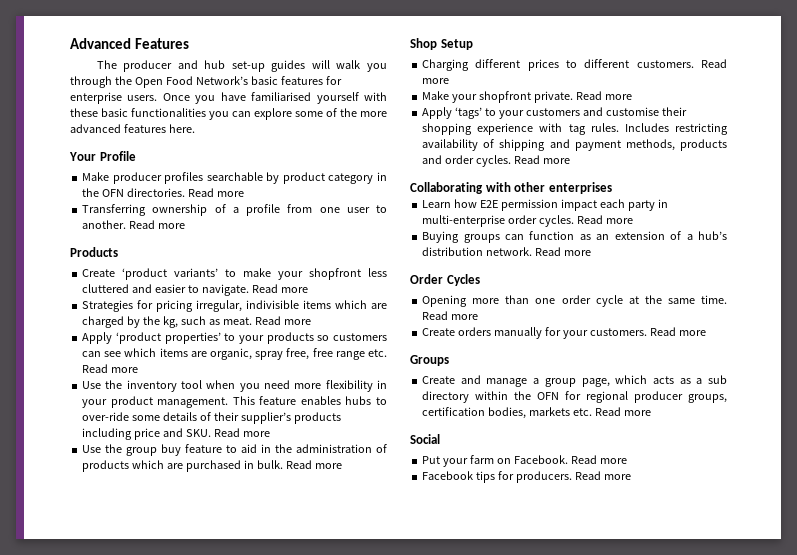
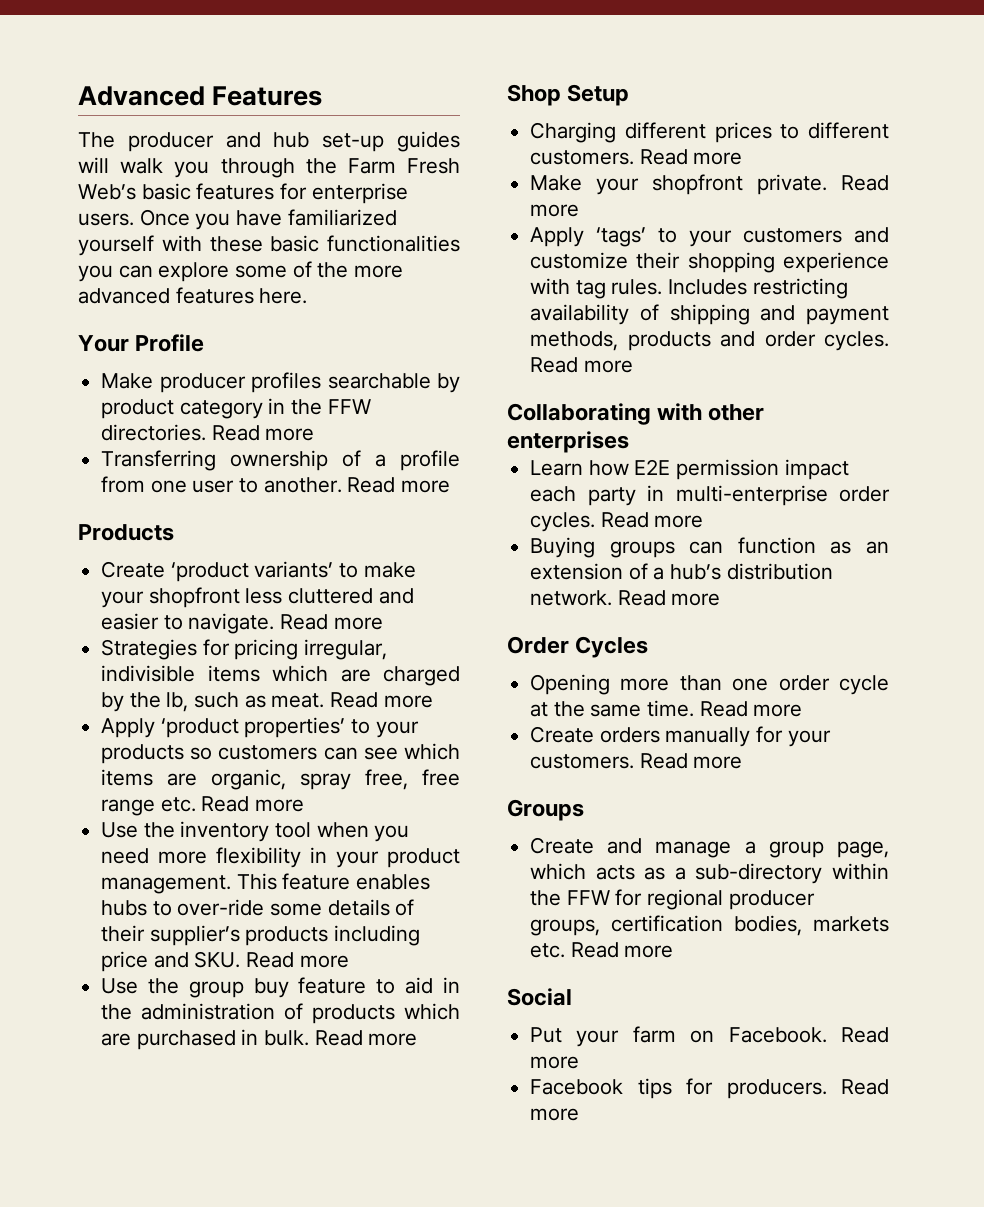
- The producer and hub set-up guides will walk you through the Open Food Network’s basic features for enterprise users.
+ The producer and hub set-up guides will walk you through the Farm Fresh Web’s basic features for enterprise users.
- Once you have familiarised yourself with these basic functionalities you can explore some of the more advanced features here.
+ Once you have familiarized yourself with these basic functionalities you can explore some of the more advanced features here.
- Make producer profiles searchable by product category in the OFN directories.
+ Make producer profiles searchable by product category in the FFW directories.
- Strategies for pricing irregular, indivisible items which are charged by the kg, such as meat.
+ Strategies for pricing irregular, indivisible items which are charged by the lb, such as meat.
- Apply ‘tags’ to your customers and customise their shopping experience with tag rules.
+ Apply ‘tags’ to your customers and customize their shopping experience with tag rules.
- Create and manage a group page, which acts as a sub directory within the OFN for regional producer groups, certification bodies, markets etc. Read more
+ Create and manage a group page, which acts as a sub-directory within the FFW for regional producer groups, certification bodies, markets etc. Read more

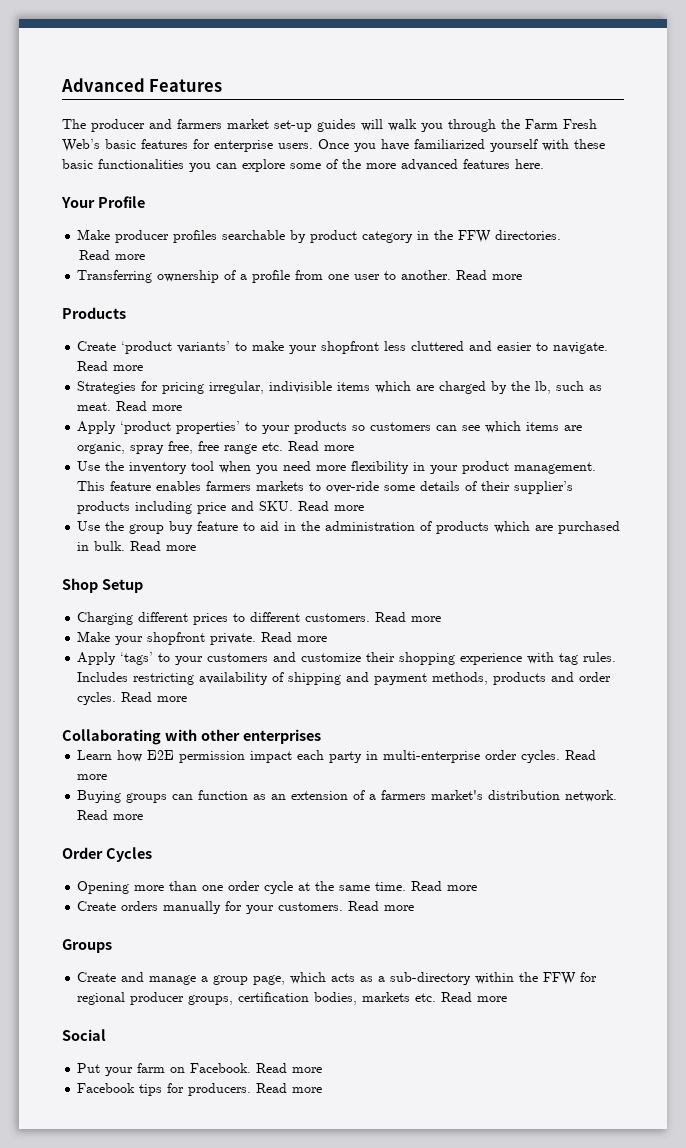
- The producer and hub set-up guides will walk you through the Farm Fresh Web’s basic features for enterprise users.
+ The producer and farmers market set-up guides will walk you through the Farm Fresh Web’s basic features for enterprise users.
- Make producer profiles searchable by product category in the FFW directories. Read more
+ Make producer profiles searchable by product category in the FFW directories.
+ Read more
- This feature enables hubs to over-ride some details of their supplier’s products including price and SKU. Read more
+ This feature enables farmers markets to over-ride some details of their supplier’s products including price and SKU. Read more
- Buying groups can function as an extension of a hub’s distribution network.
+ Buying groups can function as an extension of a farmers market's distribution network.

